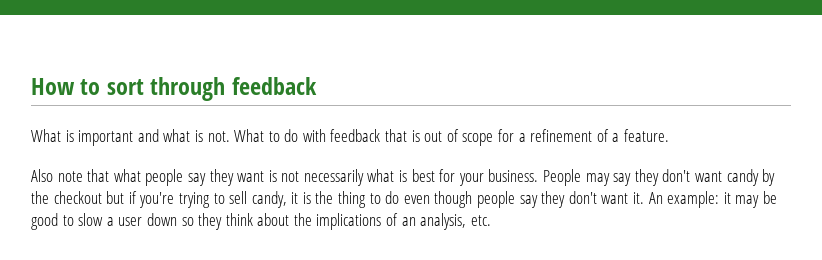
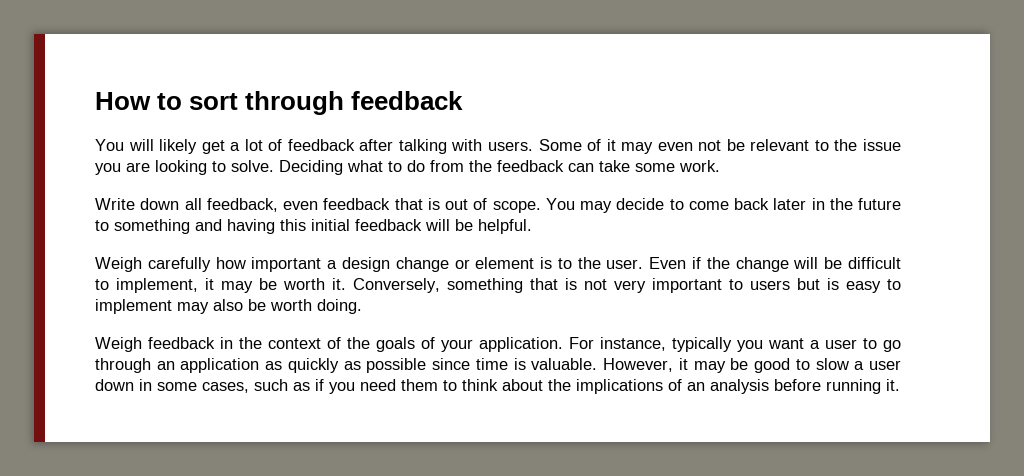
- What is important and what is not. What to do with feedback that is out of scope for a refinement of a feature.
- Also note that what people say they want is not necessarily what is best for your business. People may say they don't want candy by the checkout but if you're trying to sell candy, it is the thing to do even though people say they don't want it. An example: it may be good to slow a user down so they think about the implications of an analysis, etc.
+ You will likely get a lot of feedback after talking with users. Some of it may even not be relevant to the issue you are looking to solve. Deciding what to do from the feedback can take some work.
+ Write down all feedback, even feedback that is out of scope. You may decide to come back later in the future to something and having this initial feedback will be helpful.
+ Weigh carefully how important a design change or element is to the user. Even if the change will be difficult to implement, it may be worth it. Conversely, something that is not very important to users but is easy to implement may also be worth doing.
+ Weigh feedback in the context of the goals of your application. For instance, typically you want a user to go through an application as quickly as possible since time is valuable. However, it may be good to slow a user down in some cases, such as if you need them to think about the implications of an analysis before running it.

